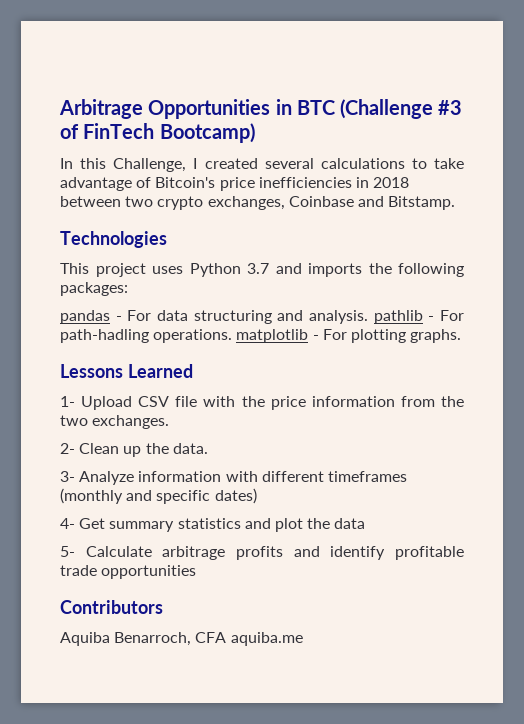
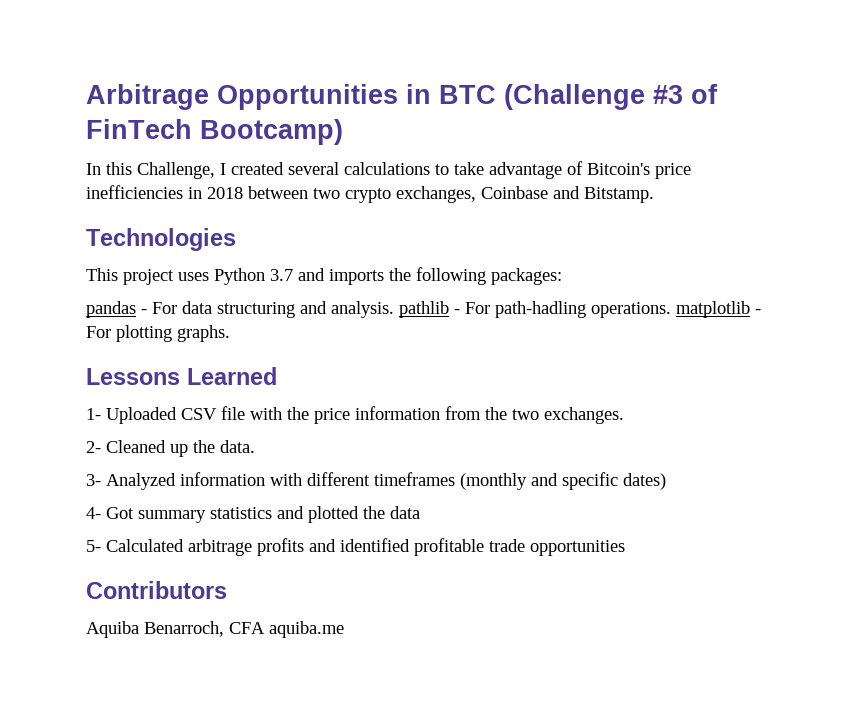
- 1- Upload CSV file with the price information from the two exchanges.
+ 1- Uploaded CSV file with the price information from the two exchanges.
- 2- Clean up the data.
+ 2- Cleaned up the data.
- 3- Analyze information with different timeframes (monthly and specific dates)
+ 3- Analyzed information with different timeframes (monthly and specific dates)
- 4- Get summary statistics and plot the data
+ 4- Got summary statistics and plotted the data
- 5- Calculate arbitrage profits and identify profitable trade opportunities
+ 5- Calculated arbitrage profits and identified profitable trade opportunities

